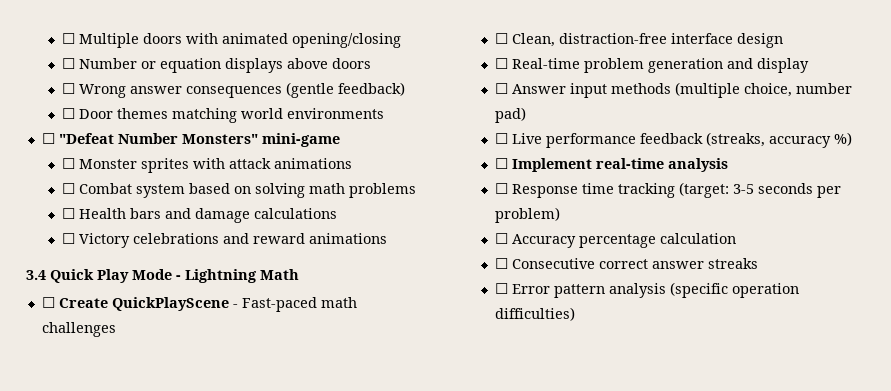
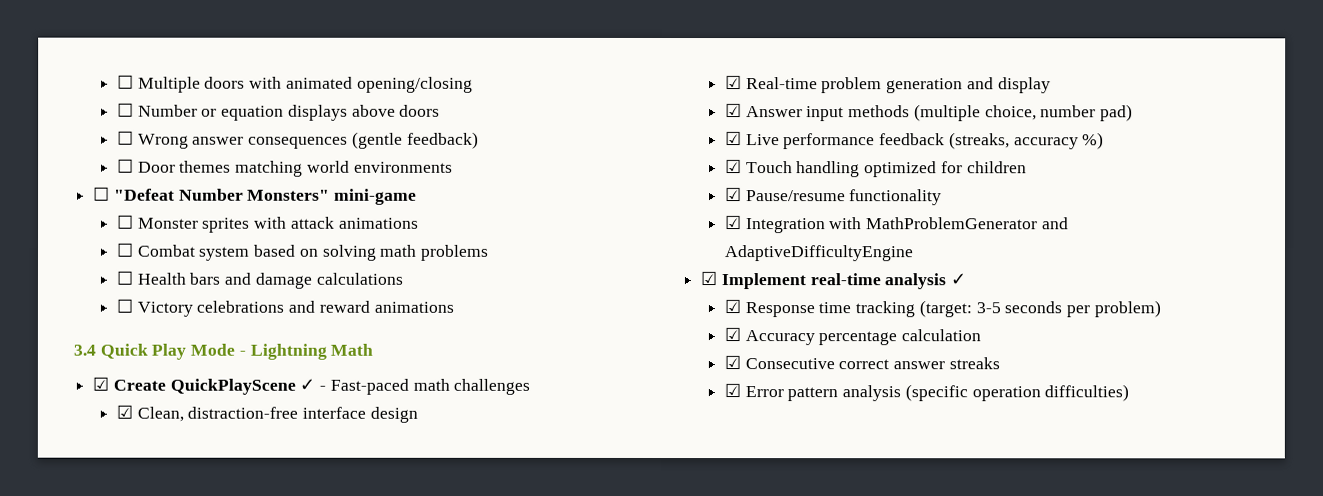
- ☐ Create QuickPlayScene - Fast-paced math challenges
+ ☑ Create QuickPlayScene ✓ - Fast-paced math challenges
- ☐ Clean, distraction-free interface design
+ ☑ Clean, distraction-free interface design
- ☐ Real-time problem generation and display
+ ☑ Real-time problem generation and display
- ☐ Answer input methods (multiple choice, number pad)
+ ☑ Answer input methods (multiple choice, number pad)
- ☐ Live performance feedback (streaks, accuracy %)
+ ☑ Live performance feedback (streaks, accuracy %)
- ☐ Implement real-time analysis
- ☐ Response time tracking (target: 3-5 seconds per problem)
+ ☑ Touch handling optimized for children
+ ☑ Pause/resume functionality
+ ☑ Integration with MathProblemGenerator and AdaptiveDifficultyEngine
+ ☑ Implement real-time analysis ✓
+ ☑ Response time tracking (target: 3-5 seconds per problem)
- ☐ Accuracy percentage calculation
+ ☑ Accuracy percentage calculation
- ☐ Consecutive correct answer streaks
+ ☑ Consecutive correct answer streaks
- ☐ Error pattern analysis (specific operation difficulties)
+ ☑ Error pattern analysis (specific operation difficulties)

